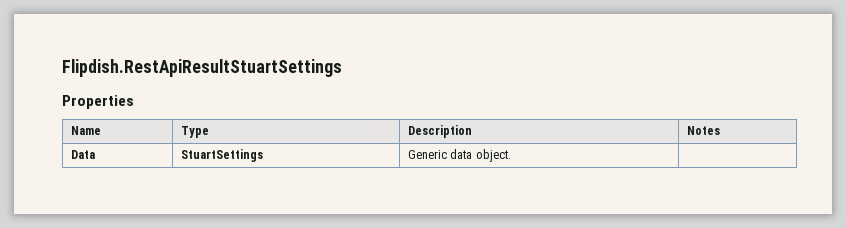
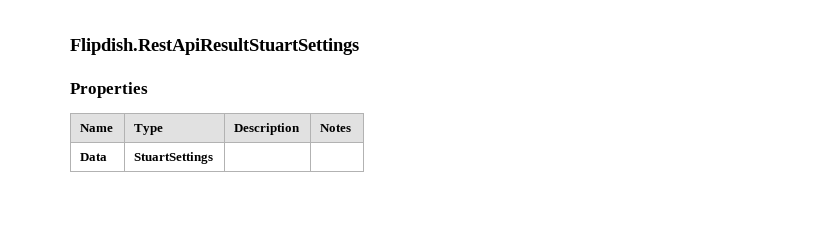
- Data | StuartSettings | Generic data object. |
+ Data | StuartSettings | |

